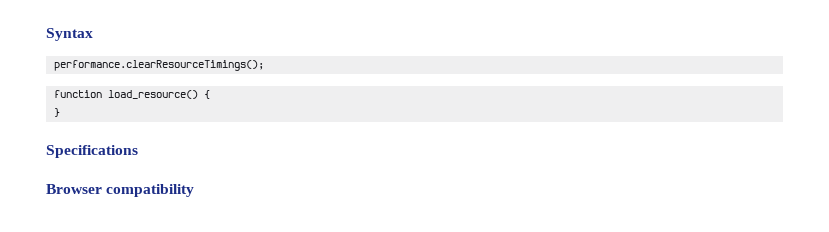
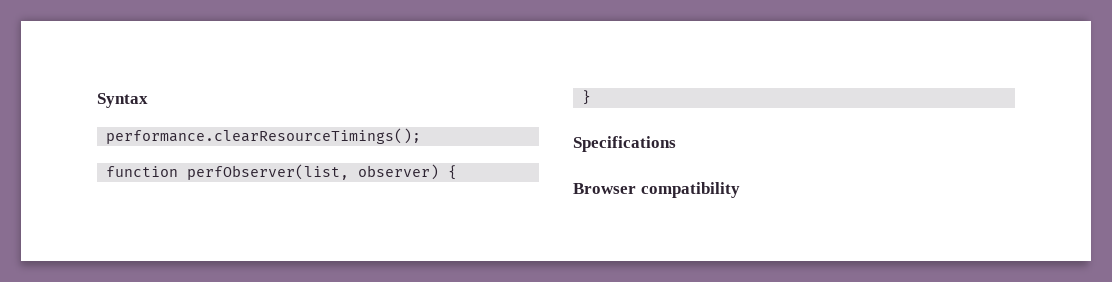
- function load_resource() {
+ function perfObserver(list, observer) {

